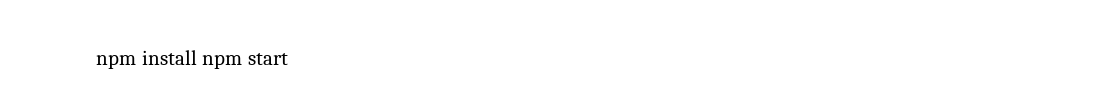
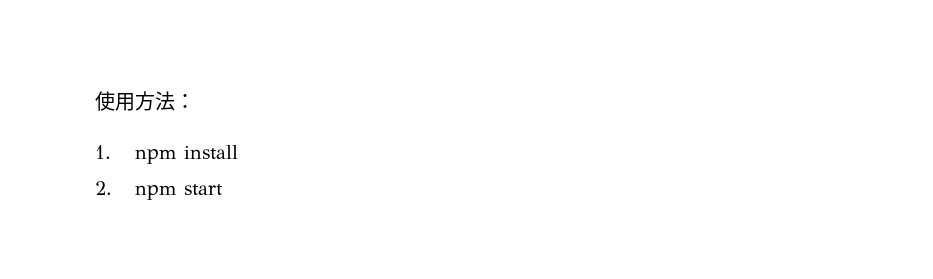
- npm install npm start
+ 使用方法：
+ 1. npm install
+ 2. npm start

